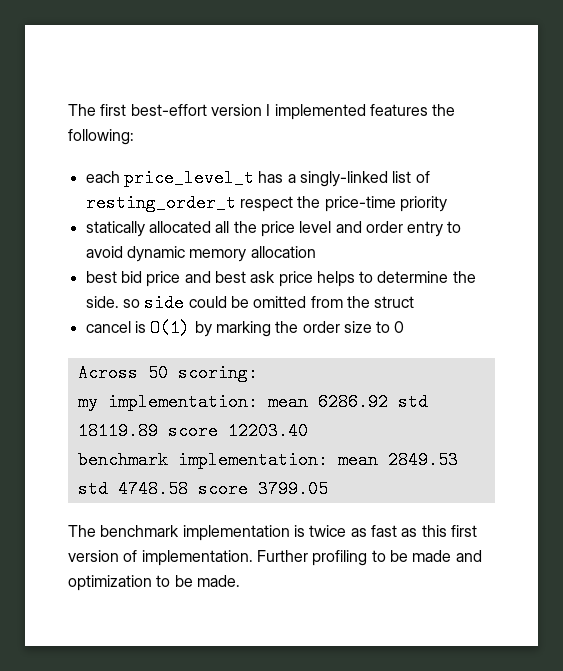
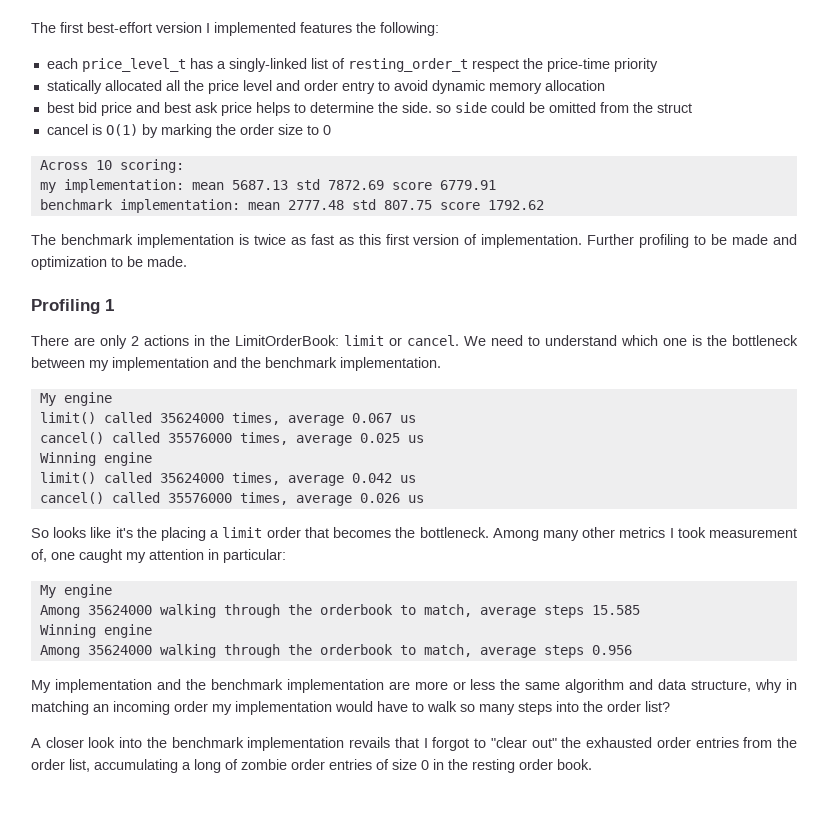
- Across 50 scoring:
+ Across 10 scoring:
- my implementation: mean 6286.92 std 18119.89 score 12203.40
- benchmark implementation: mean 2849.53 std 4748.58 score 3799.05
+ my implementation: mean 5687.13 std 7872.69 score 6779.91
+ benchmark implementation: mean 2777.48 std 807.75 score 1792.62
+ Profiling 1
+ There are only 2 actions in the LimitOrderBook: limit or cancel. We need to understand which one is the bottleneck between my implementation and the benchmark implementation.
+ My engine
+ limit() called 35624000 times, average 0.067 us
+ cancel() called 35576000 times, average 0.025 us
+ Winning engine
+ limit() called 35624000 times, average 0.042 us
+ cancel() called 35576000 times, average 0.026 us
+ So looks like it's the placing a limit order that becomes the bottleneck. Among many other metrics I took measurement of, one caught my attention in particular:
+ My engine
+ Among 35624000 walking through the orderbook to match, average steps 15.585
+ Winning engine
+ Among 35624000 walking through the orderbook to match, average steps 0.956
+ My implementation and the benchmark implementation are more or less the same algorithm and data structure, why in matching an incoming order my implementation would have to walk so many steps into the order list?
+ A closer look into the benchmark implementation revails that I forgot to "clear out" the exhausted order entries from the order list, accumulating a long of zombie order entries of size 0 in the resting order book.

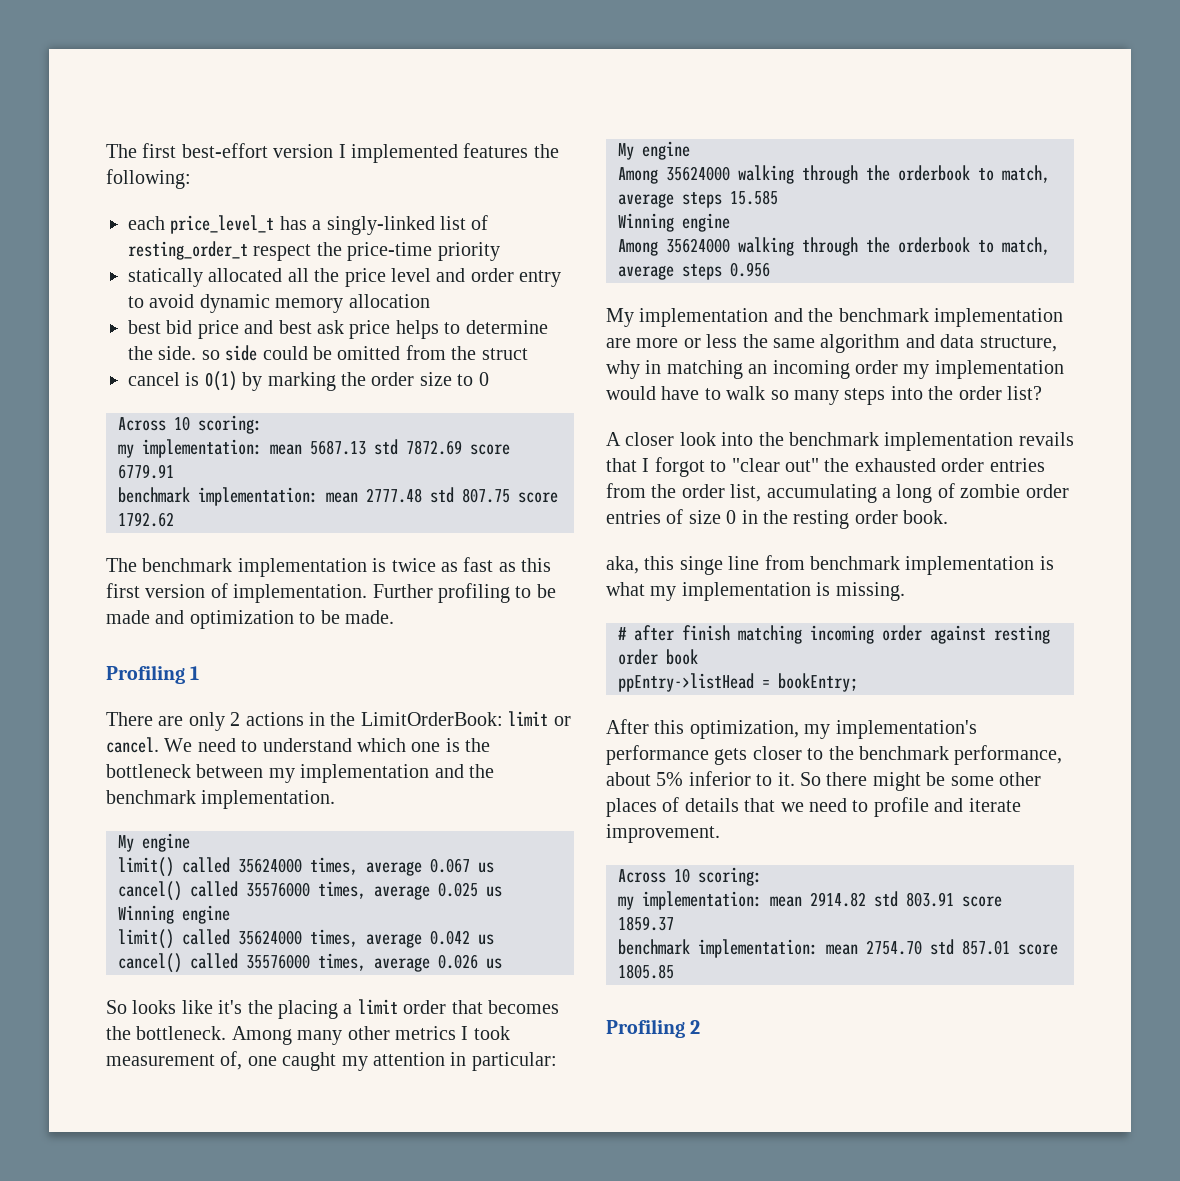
+ aka, this singe line from benchmark implementation is what my implementation is missing.
+ # after finish matching incoming order against resting order book
+ ppEntry->listHead = bookEntry;
+ After this optimization, my implementation's performance gets closer to the benchmark performance, about 5% inferior to it. So there might be some other places of details that we need to profile and iterate improvement.
+ Across 10 scoring:
+ my implementation: mean 2914.82 std 803.91 score 1859.37
+ benchmark implementation: mean 2754.70 std 857.01 score 1805.85
+ Profiling 2

